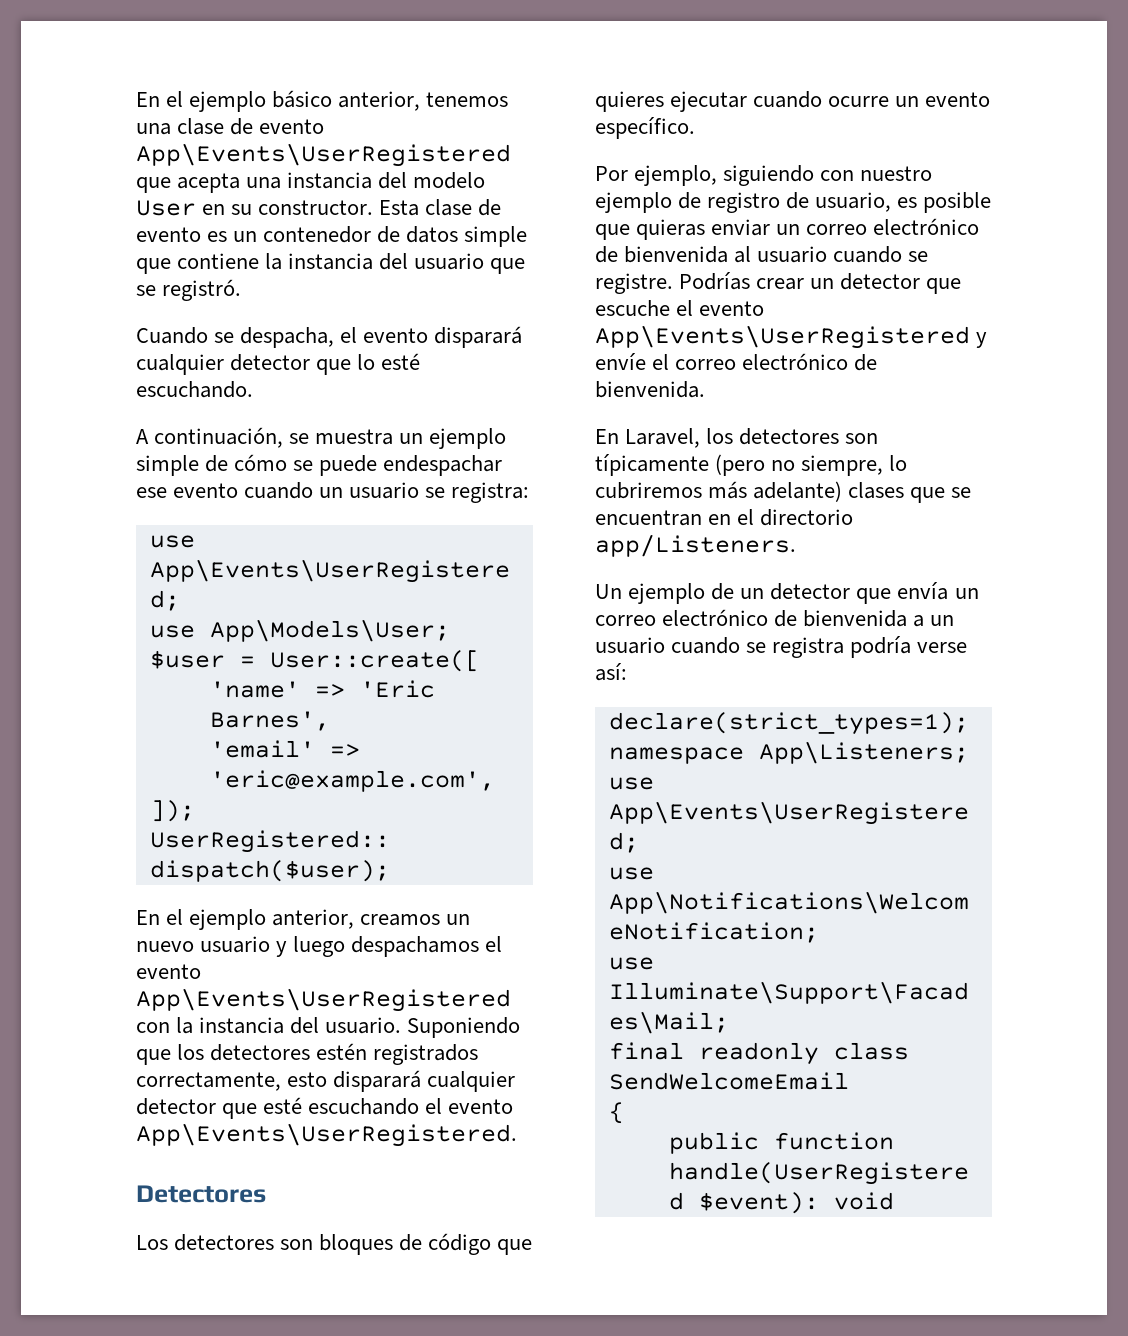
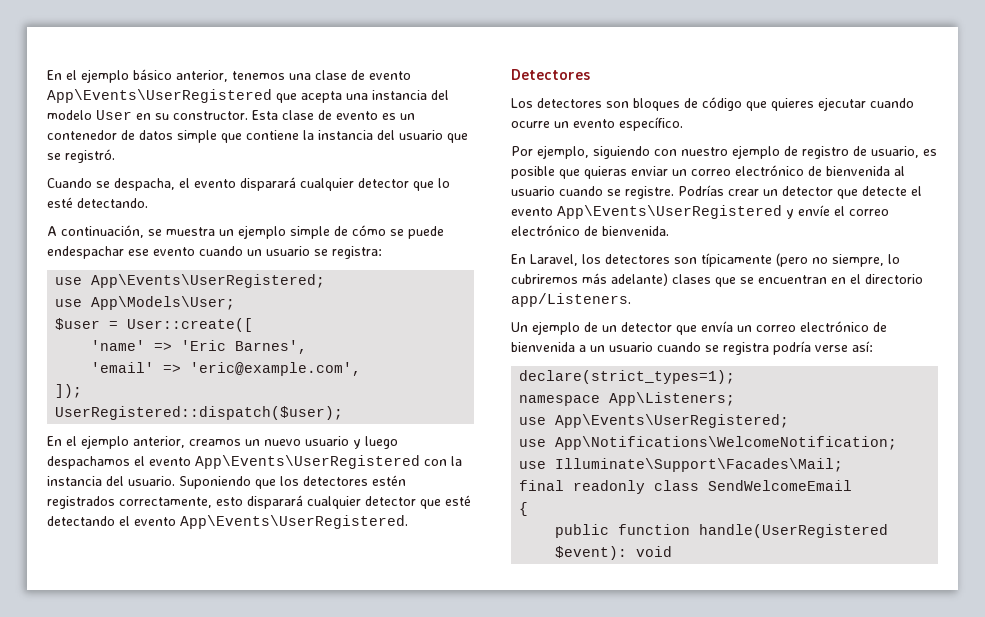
- Cuando se despacha, el evento disparará cualquier detector que lo esté escuchando.
+ Cuando se despacha, el evento disparará cualquier detector que lo esté detectando.
- Suponiendo que los detectores estén registrados correctamente, esto disparará cualquier detector que esté escuchando el evento App\Events\UserRegistered.
+ Suponiendo que los detectores estén registrados correctamente, esto disparará cualquier detector que esté detectando el evento App\Events\UserRegistered.
- Podrías crear un detector que escuche el evento App\Events\UserRegistered y envíe el correo electrónico de bienvenida.
+ Podrías crear un detector que detecte el evento App\Events\UserRegistered y envíe el correo electrónico de bienvenida.

